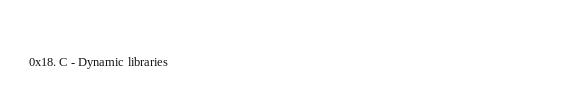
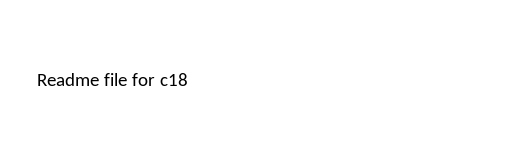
- 0x18. C - Dynamic libraries
+ Readme file for c18

